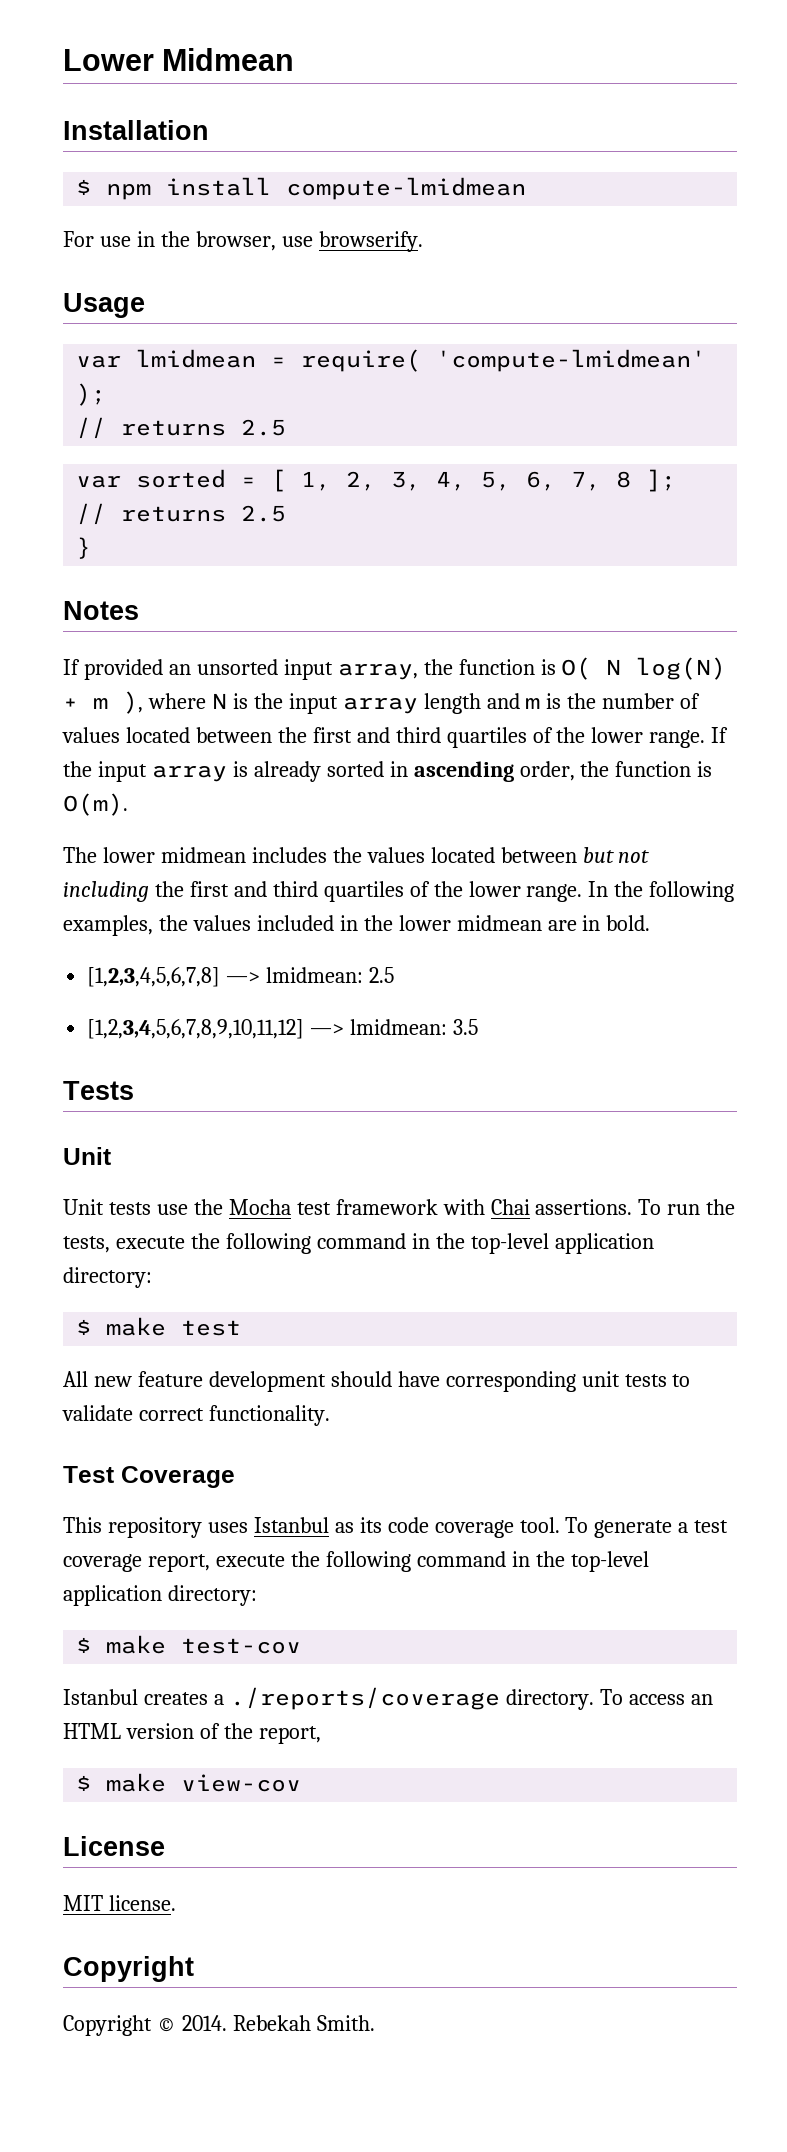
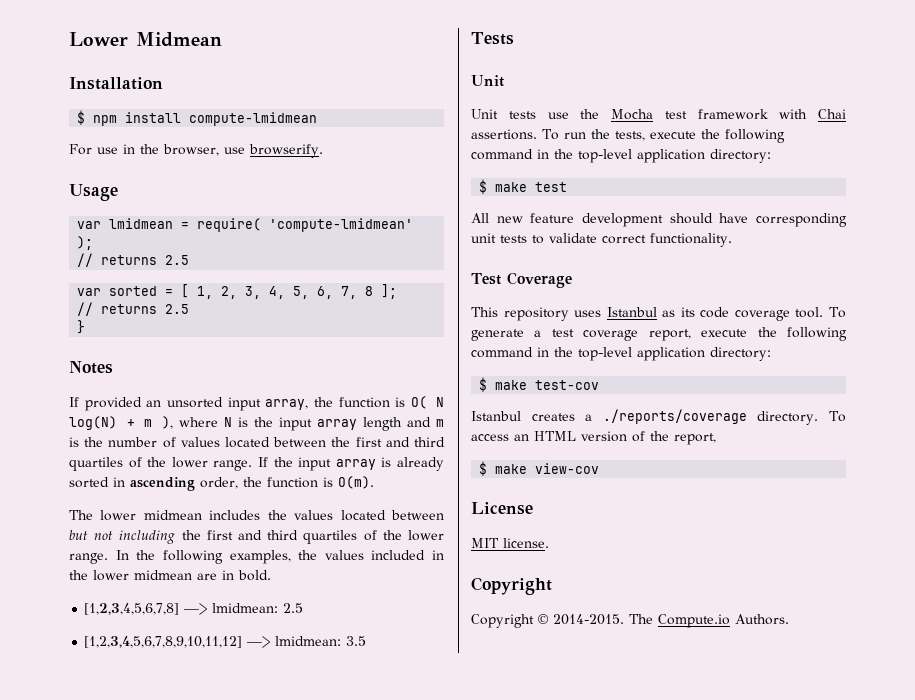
- Copyright © 2014. Rebekah Smith.
+ Copyright © 2014-2015. The Compute.io Authors.

